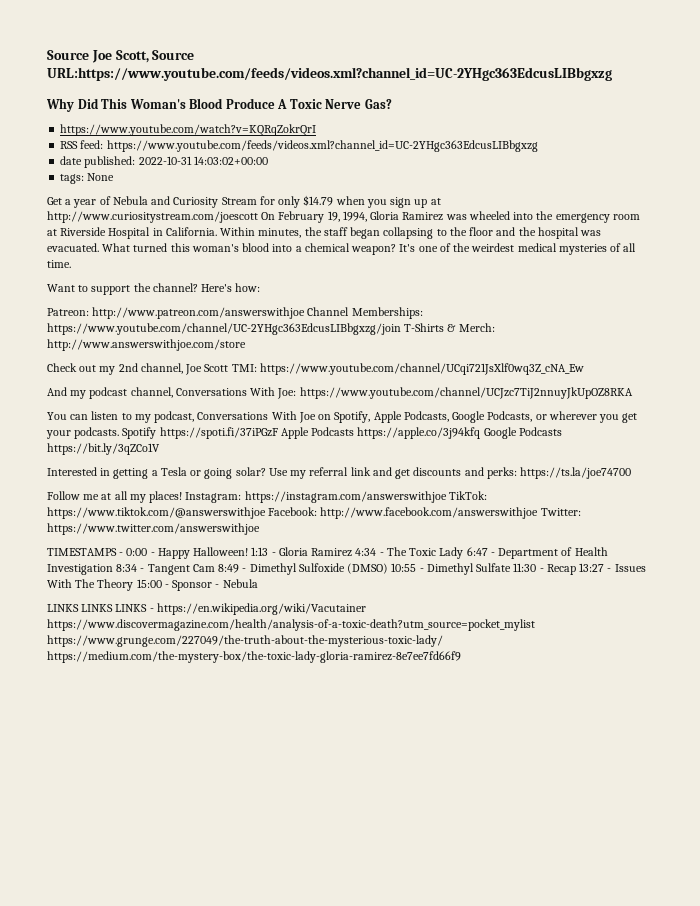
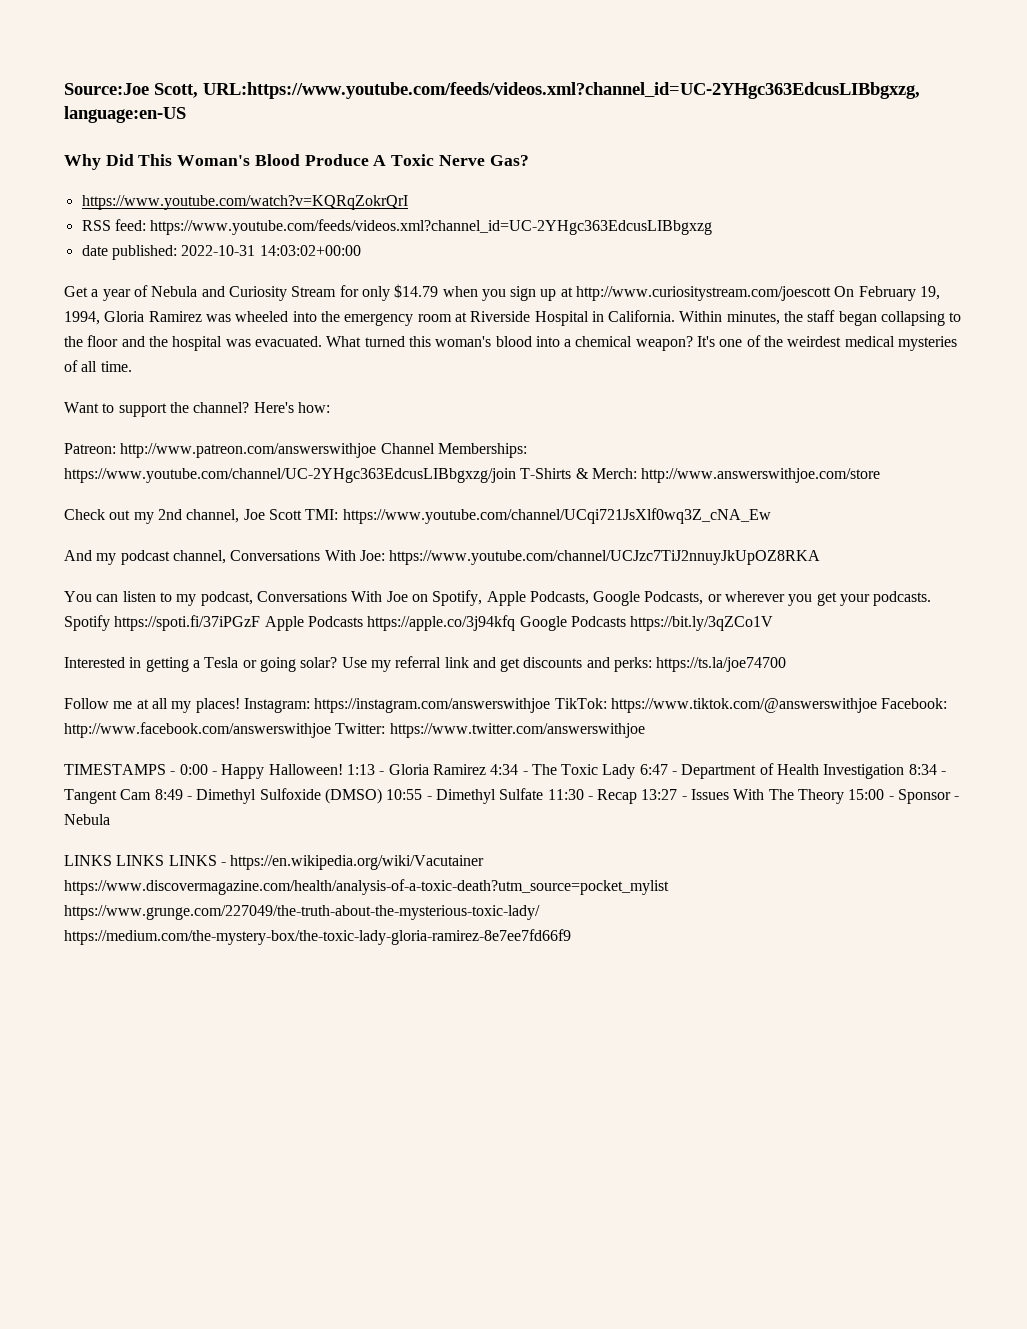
- Source Joe Scott, Source URL:https://www.youtube.com/feeds/videos.xml?channel_id=UC-2YHgc363EdcusLIBbgxzg
+ Source:Joe Scott, URL:https://www.youtube.com/feeds/videos.xml?channel_id=UC-2YHgc363EdcusLIBbgxzg, language:en-US
- tags: None

